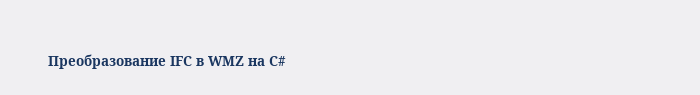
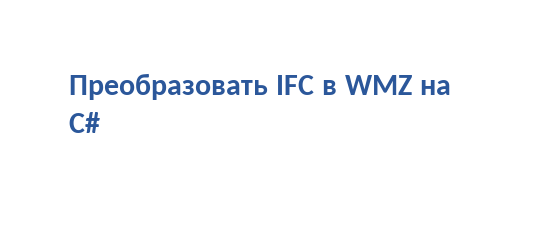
- Преобразование IFC в WMZ на C#
+ Преобразовать IFC в WMZ на C#

